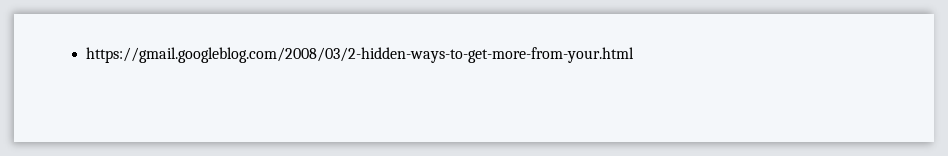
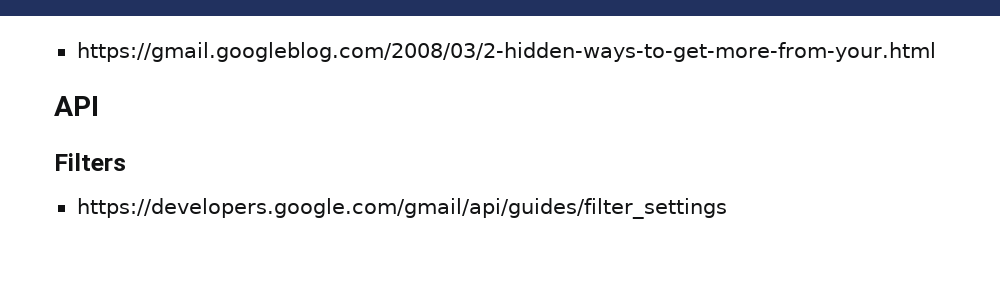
+ API
+ Filters
+ https://developers.google.com/gmail/api/guides/filter_settings

